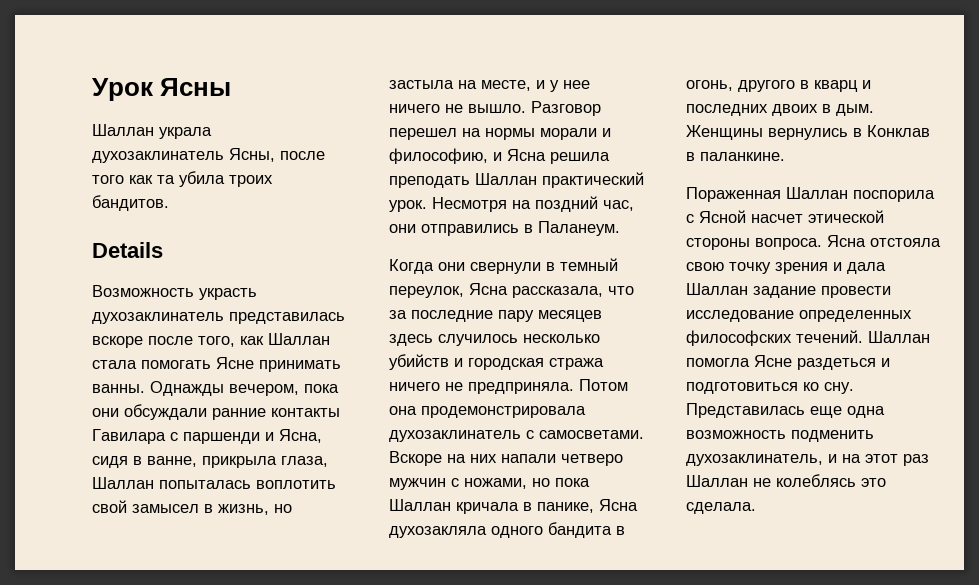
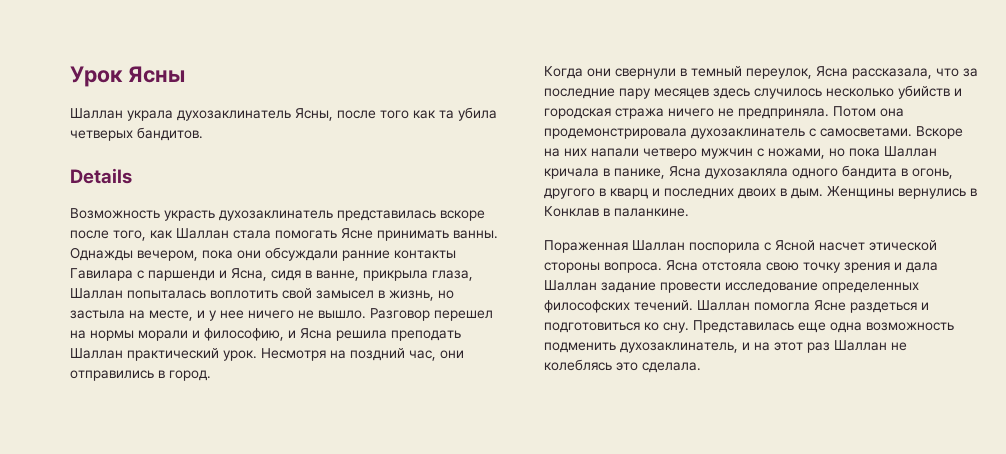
- Шаллан украла духозаклинатель Ясны, после того как та убила троих бандитов.
+ Шаллан украла духозаклинатель Ясны, после того как та убила четверых бандитов.
- Несмотря на поздний час, они отправились в Паланеум.
+ Несмотря на поздний час, они отправились в город.

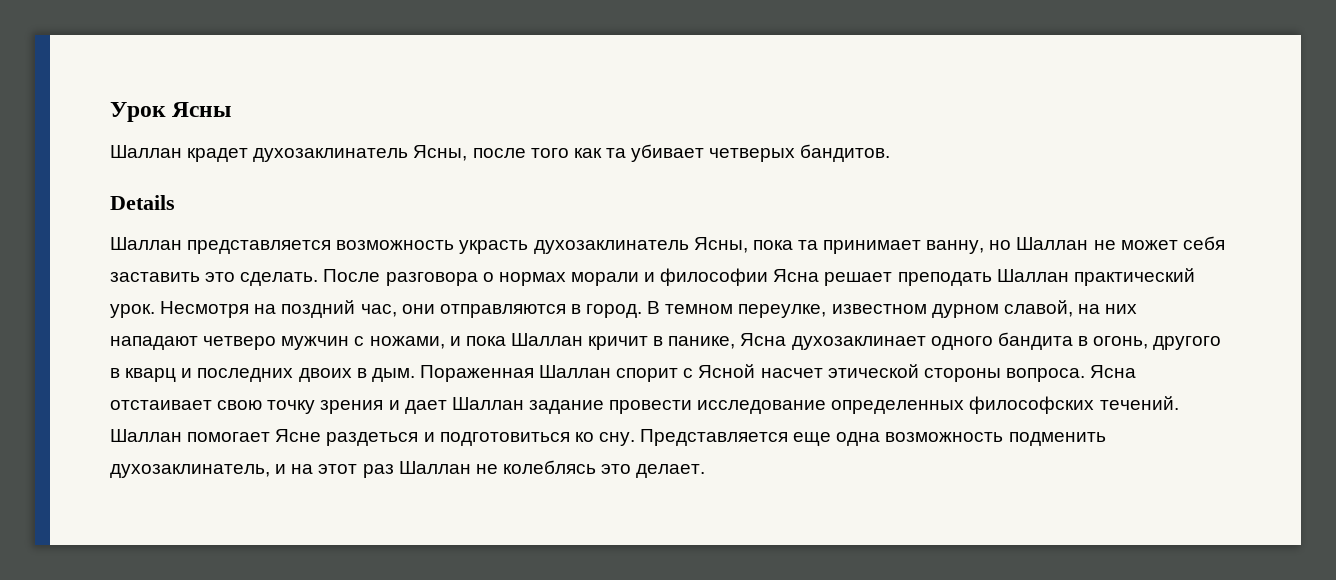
- Шаллан украла духозаклинатель Ясны, после того как та убила четверых бандитов.
+ Шаллан крадет духозаклинатель Ясны, после того как та убивает четверых бандитов.
- Возможность украсть духозаклинатель представилась вскоре после того, как Шаллан стала помогать Ясне принимать ванны. Однажды вечером, пока они обсуждали ранние контакты Гавилара с паршенди и Ясна, сидя в ванне, прикрыла глаза, Шаллан попыталась воплотить свой замысел в жизнь, но застыла на месте, и у нее ничего не вышло. Разговор перешел на нормы морали и философию, и Ясна решила преподать Шаллан практический урок.
+ Шаллан представляется возможность украсть духозаклинатель Ясны, пока та принимает ванну, но Шаллан не может себя заставить это сделать. После разговора о нормах морали и философии Ясна решает преподать Шаллан практический урок.
- Несмотря на поздний час, они отправились в город.
- Когда они свернули в темный переулок, Ясна рассказала, что за последние пару месяцев здесь случилось несколько убийств и городская стража ничего не предприняла. Потом она продемонстрировала духозаклинатель с самосветами. Вскоре на них напали четверо мужчин с ножами, но пока Шаллан кричала в панике, Ясна духозакляла одного бандита в огонь, другого в кварц и последних двоих в дым. Женщины вернулись в Конклав в паланкине.
- Пораженная Шаллан поспорила с Ясной насчет этической стороны вопроса.
+ Несмотря на поздний час, они отправляются в город. В темном переулке, известном дурном славой, на них нападают четверо мужчин с ножами, и пока Шаллан кричит в панике, Ясна духозаклинает одного бандита в огонь, другого в кварц и последних двоих в дым. Пораженная Шаллан спорит с Ясной насчет этической стороны вопроса.
- Ясна отстояла свою точку зрения и дала Шаллан задание провести исследование определенных философских течений.
+ Ясна отстаивает свою точку зрения и дает Шаллан задание провести исследование определенных философских течений.
- Шаллан помогла Ясне раздеться и подготовиться ко сну.
+ Шаллан помогает Ясне раздеться и подготовиться ко сну.
- Представилась еще одна возможность подменить духозаклинатель, и на этот раз Шаллан не колеблясь это сделала.
+ Представляется еще одна возможность подменить духозаклинатель, и на этот раз Шаллан не колеблясь это делает.

